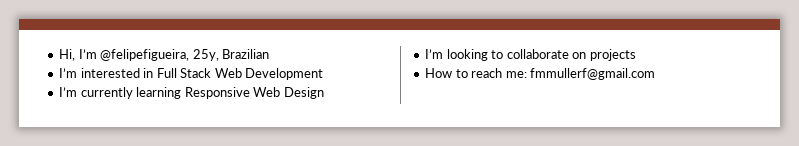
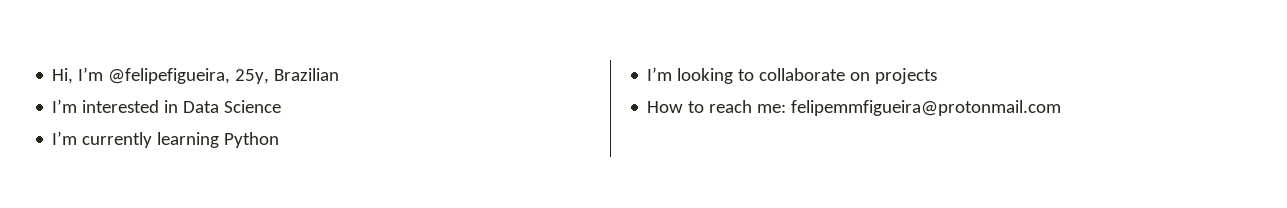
- I’m interested in Full Stack Web Development
+ I’m interested in Data Science
- I’m currently learning Responsive Web Design
+ I’m currently learning Python
- How to reach me: fmmullerf@gmail.com
+ How to reach me: felipemmfigueira@protonmail.com

